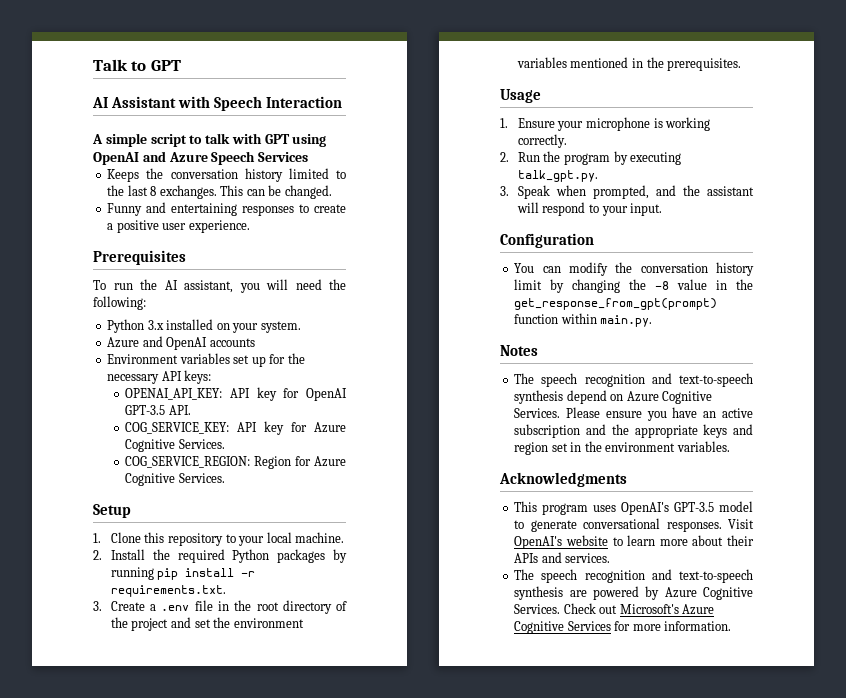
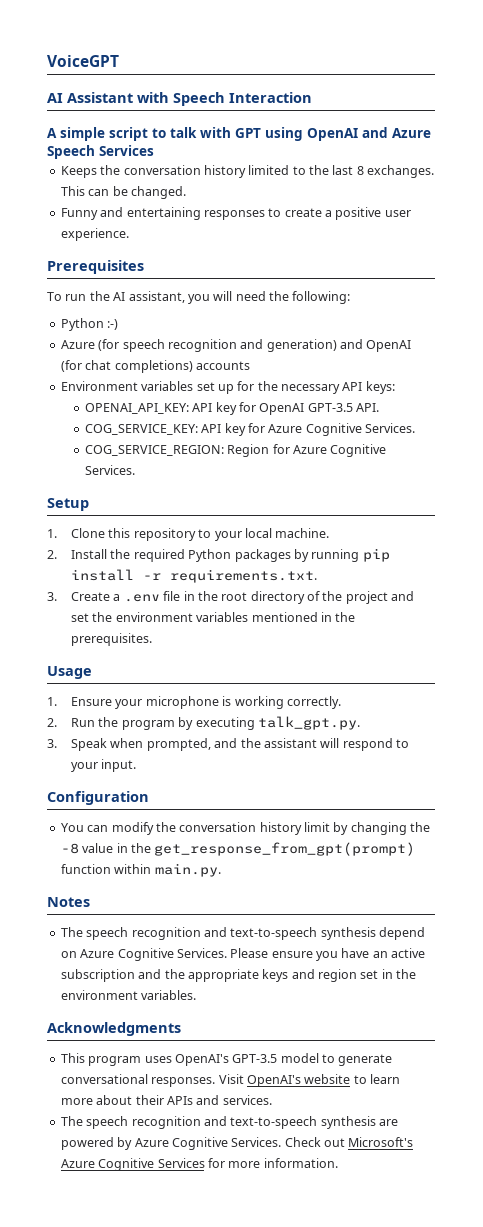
- Talk to GPT
+ VoiceGPT
- Python 3.x installed on your system.
- Azure and OpenAI accounts
+ Python :-)
+ Azure (for speech recognition and generation) and OpenAI (for chat completions) accounts

